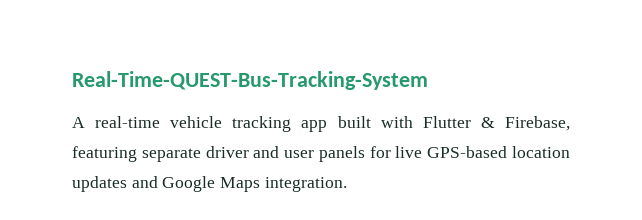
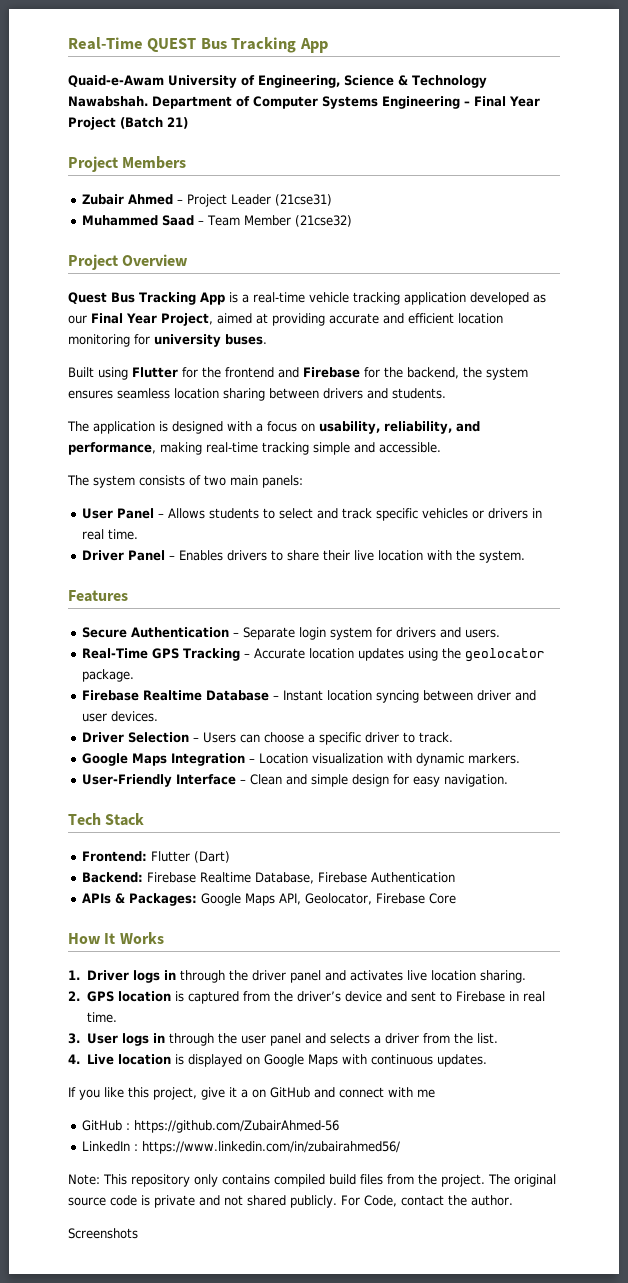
- Real-Time-QUEST-Bus-Tracking-System
- A real-time vehicle tracking app built with Flutter & Firebase, featuring separate driver and user panels for live GPS-based location updates and Google Maps integration.
+ Real-Time QUEST Bus Tracking App
+ Quaid-e-Awam University of Engineering, Science & Technology Nawabshah. Department of Computer Systems Engineering – Final Year Project (Batch 21)
+ Project Members
+ Zubair Ahmed – Project Leader (21cse31)
+ Muhammed Saad – Team Member (21cse32)
+ Project Overview
+ Quest Bus Tracking App is a real-time vehicle tracking application developed as our Final Year Project, aimed at providing accurate and efficient location monitoring for university buses.
+ Built using Flutter for the frontend and Firebase for the backend, the system ensures seamless location sharing between drivers and students.
+ The application is designed with a focus on usability, reliability, and performance, making real-time tracking simple and accessible.
+ The system consists of two main panels:
+ User Panel – Allows students to select and track specific vehicles or drivers in real time.
+ Driver Panel – Enables drivers to share their live location with the system.
+ Features
+ Secure Authentication – Separate login system for drivers and users.
+ Real-Time GPS Tracking – Accurate location updates using the geolocator package.
+ Firebase Realtime Database – Instant location syncing between driver and user devices.
+ Driver Selection – Users can choose a specific driver to track.
+ Google Maps Integration – Location visualization with dynamic markers.
+ User-Friendly Interface – Clean and simple design for easy navigation.
+ Tech Stack
+ Frontend: Flutter (Dart)
+ Backend: Firebase Realtime Database, Firebase Authentication
+ APIs & Packages: Google Maps API, Geolocator, Firebase Core
+ How It Works
+ 1. Driver logs in through the driver panel and activates live location sharing.
+ 2. GPS location is captured from the driver’s device and sent to Firebase in real time.
+ 3. User logs in through the user panel and selects a driver from the list.
+ 4. Live location is displayed on Google Maps with continuous updates.
+ If you like this project, give it a on GitHub and connect with me
+ GitHub : https://github.com/ZubairAhmed-56
+ LinkedIn : https://www.linkedin.com/in/zubairahmed56/
+ Note: This repository only contains compiled build files from the project. The original source code is private and not shared publicly. For Code, contact the author.
+ Screenshots

